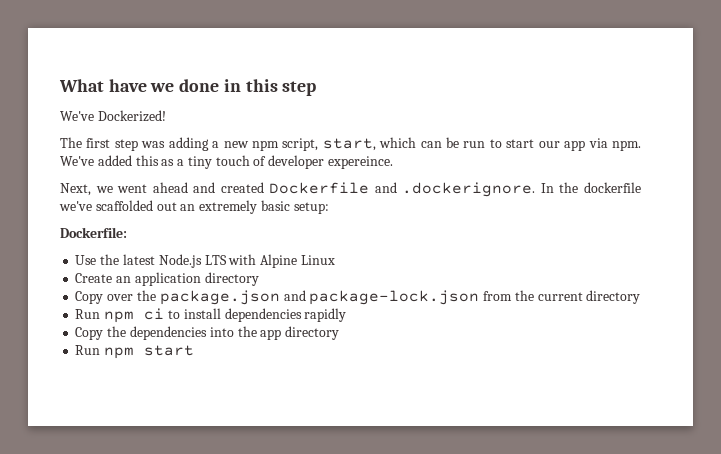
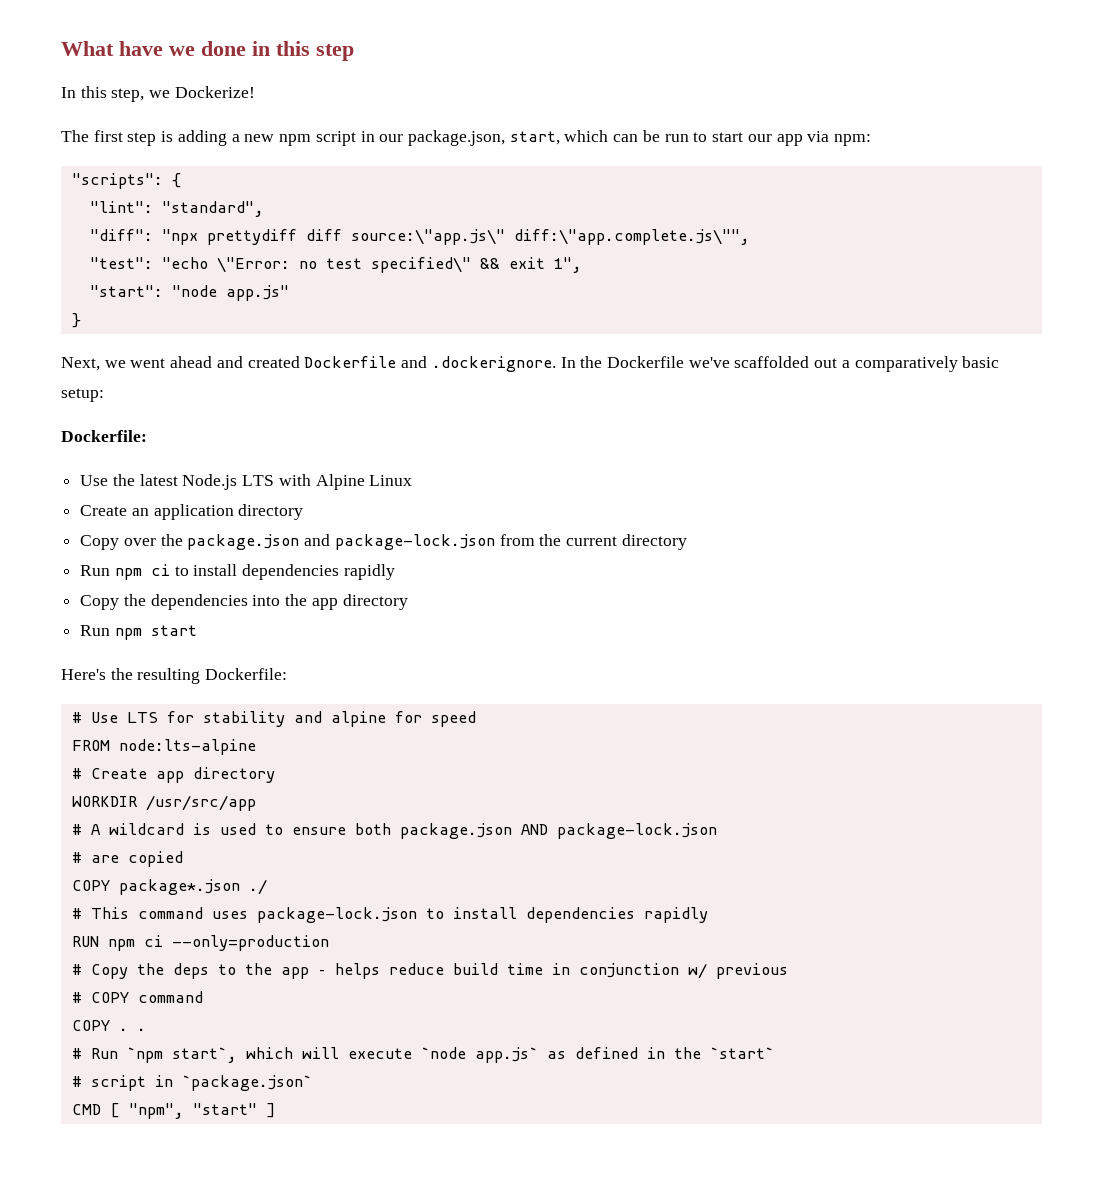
- We've Dockerized!
+ In this step, we Dockerize!
- The first step was adding a new npm script, start, which can be run to start our app via npm. We've added this as a tiny touch of developer expereince.
+ The first step is adding a new npm script in our package.json, start, which can be run to start our app via npm:
+ "scripts": {
+ "lint": "standard",
+ "diff": "npx prettydiff diff source:\"app.js\" diff:\"app.complete.js\"",
+ "test": "echo \"Error: no test specified\" && exit 1",
+ "start": "node app.js"
+ }
- Next, we went ahead and created Dockerfile and .dockerignore. In the dockerfile we've scaffolded out an extremely basic setup:
+ Next, we went ahead and created Dockerfile and .dockerignore. In the Dockerfile we've scaffolded out a comparatively basic setup:
+ Here's the resulting Dockerfile:
+ # Use LTS for stability and alpine for speed
+ FROM node:lts-alpine
+ # Create app directory
+ WORKDIR /usr/src/app
+ # A wildcard is used to ensure both package.json AND package-lock.json
+ # are copied
+ COPY package*.json ./
+ # This command uses package-lock.json to install dependencies rapidly
+ RUN npm ci --only=production
+ # Copy the deps to the app – helps reduce build time in conjunction w/ previous
+ # COPY command
+ COPY . .
+ # Run `npm start`, which will execute `node app.js` as defined in the `start`
+ # script in `package.json`
+ CMD [ "npm", "start" ]

